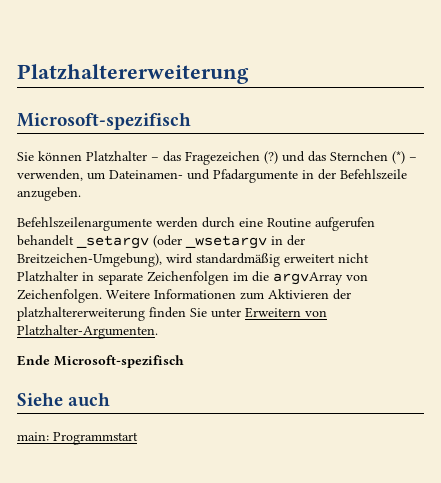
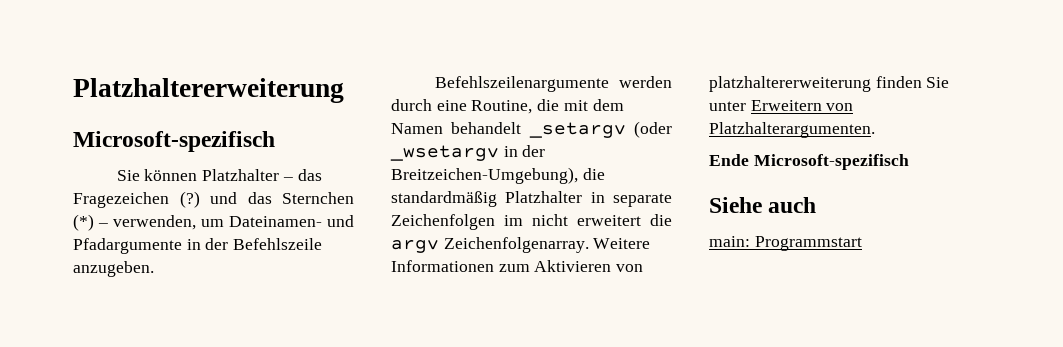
- Befehlszeilenargumente werden durch eine Routine aufgerufen behandelt _setargv (oder _wsetargv in der Breitzeichen-Umgebung), wird standardmäßig erweitert nicht Platzhalter in separate Zeichenfolgen im die argvArray von Zeichenfolgen.
+ Befehlszeilenargumente werden durch eine Routine, die mit dem Namen behandelt _setargv (oder _wsetargv in der Breitzeichen-Umgebung), die standardmäßig Platzhalter in separate Zeichenfolgen im nicht erweitert die argv Zeichenfolgenarray.
- Weitere Informationen zum Aktivieren der platzhaltererweiterung finden Sie unter Erweitern von Platzhalter-Argumenten.
+ Weitere Informationen zum Aktivieren von platzhaltererweiterung finden Sie unter Erweitern von Platzhalterargumenten.

